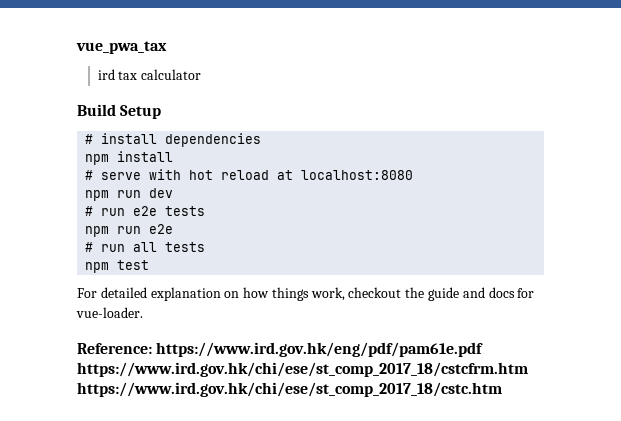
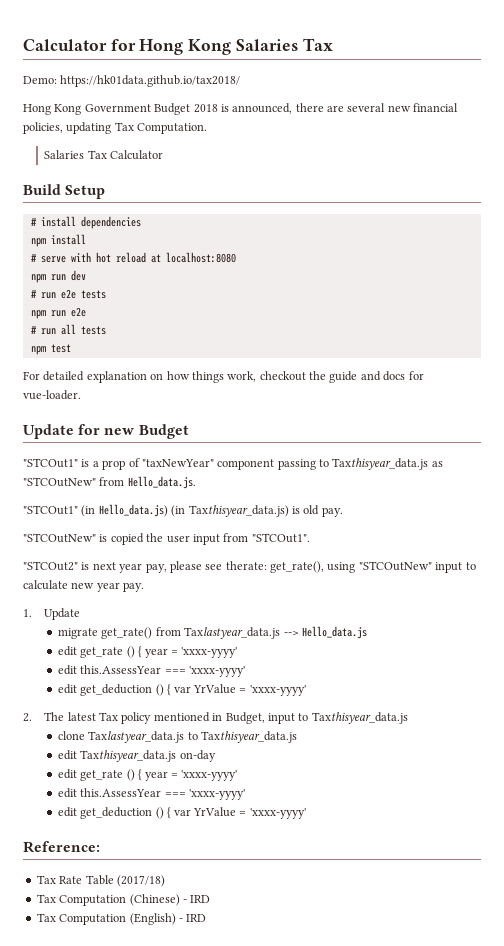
- vue_pwa_tax
- ird tax calculator
+ Calculator for Hong Kong Salaries Tax
+ Demo: https://hk01data.github.io/tax2018/
+ Hong Kong Government Budget 2018 is announced, there are several new financial policies, updating Tax Computation.
+ Salaries Tax Calculator
- Reference: https://www.ird.gov.hk/eng/pdf/pam61e.pdf https://www.ird.gov.hk/chi/ese/st_comp_2017_18/cstcfrm.htm https://www.ird.gov.hk/chi/ese/st_comp_2017_18/cstc.htm
+ Update for new Budget
+ "STCOut1" is a prop of "taxNewYear" component passing to Taxthisyear_data.js as "STCOutNew" from Hello_data.js.
+ "STCOut1" (in Hello_data.js) (in Taxthisyear_data.js) is old pay.
+ "STCOutNew" is copied the user input from "STCOut1".
+ "STCOut2" is next year pay, please see therate: get_rate(), using "STCOutNew" input to calculate new year pay.
+ 1. Update
+ migrate get_rate() from Taxlastyear_data.js --> Hello_data.js
+ edit get_rate () { year = 'xxxx-yyyy'
+ edit this.AssessYear === 'xxxx-yyyy'
+ edit get_deduction () { var YrValue = 'xxxx-yyyy'
+ 2. The latest Tax policy mentioned in Budget, input to Taxthisyear_data.js
+ clone Taxlastyear_data.js to Taxthisyear_data.js
+ edit Taxthisyear_data.js on-day
+ edit get_rate () { year = 'xxxx-yyyy'
+ edit this.AssessYear === 'xxxx-yyyy'
+ edit get_deduction () { var YrValue = 'xxxx-yyyy'
+ Reference:
+ Tax Rate Table (2017/18)
+ Tax Computation (Chinese) - IRD
+ Tax Computation (English) - IRD

